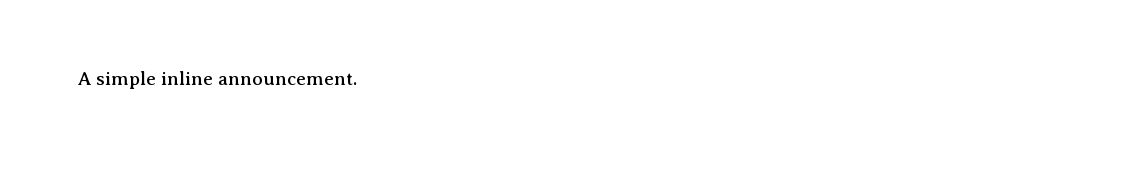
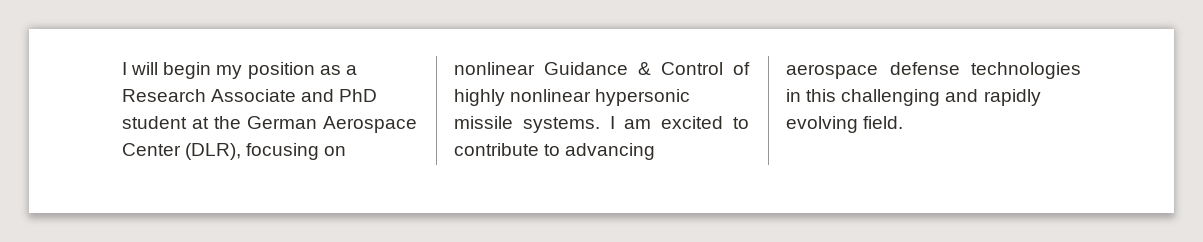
- A simple inline announcement.
+ I will begin my position as a Research Associate and PhD student at the German Aerospace Center (DLR), focusing on nonlinear Guidance & Control of highly nonlinear hypersonic missile systems. I am excited to contribute to advancing aerospace defense technologies in this challenging and rapidly evolving field.

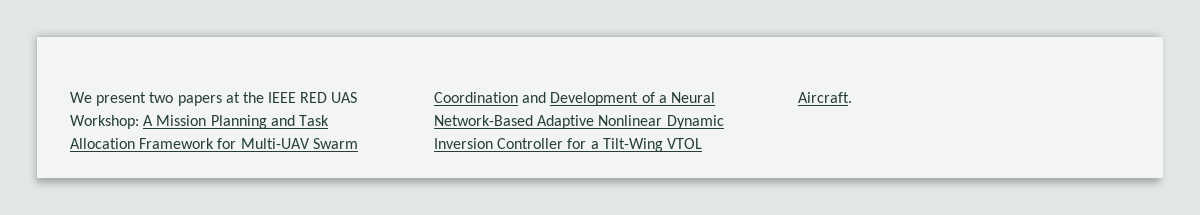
- I will begin my position as a Research Associate and PhD student at the German Aerospace Center (DLR), focusing on nonlinear Guidance & Control of highly nonlinear hypersonic missile systems. I am excited to contribute to advancing aerospace defense technologies in this challenging and rapidly evolving field.
+ We present two papers at the IEEE RED UAS Workshop: A Mission Planning and Task Allocation Framework for Multi-UAV Swarm Coordination and Development of a Neural Network-Based Adaptive Nonlinear Dynamic Inversion Controller for a Tilt-Wing VTOL Aircraft.

